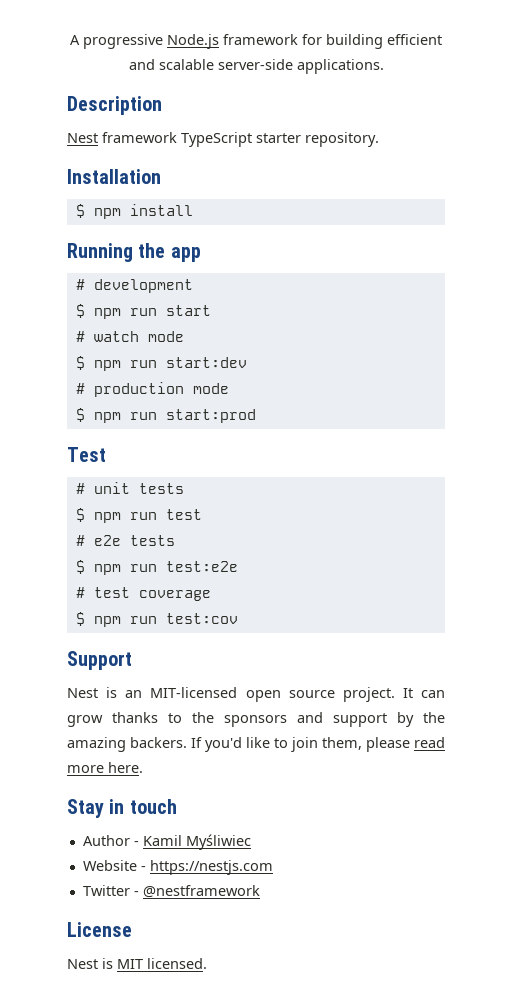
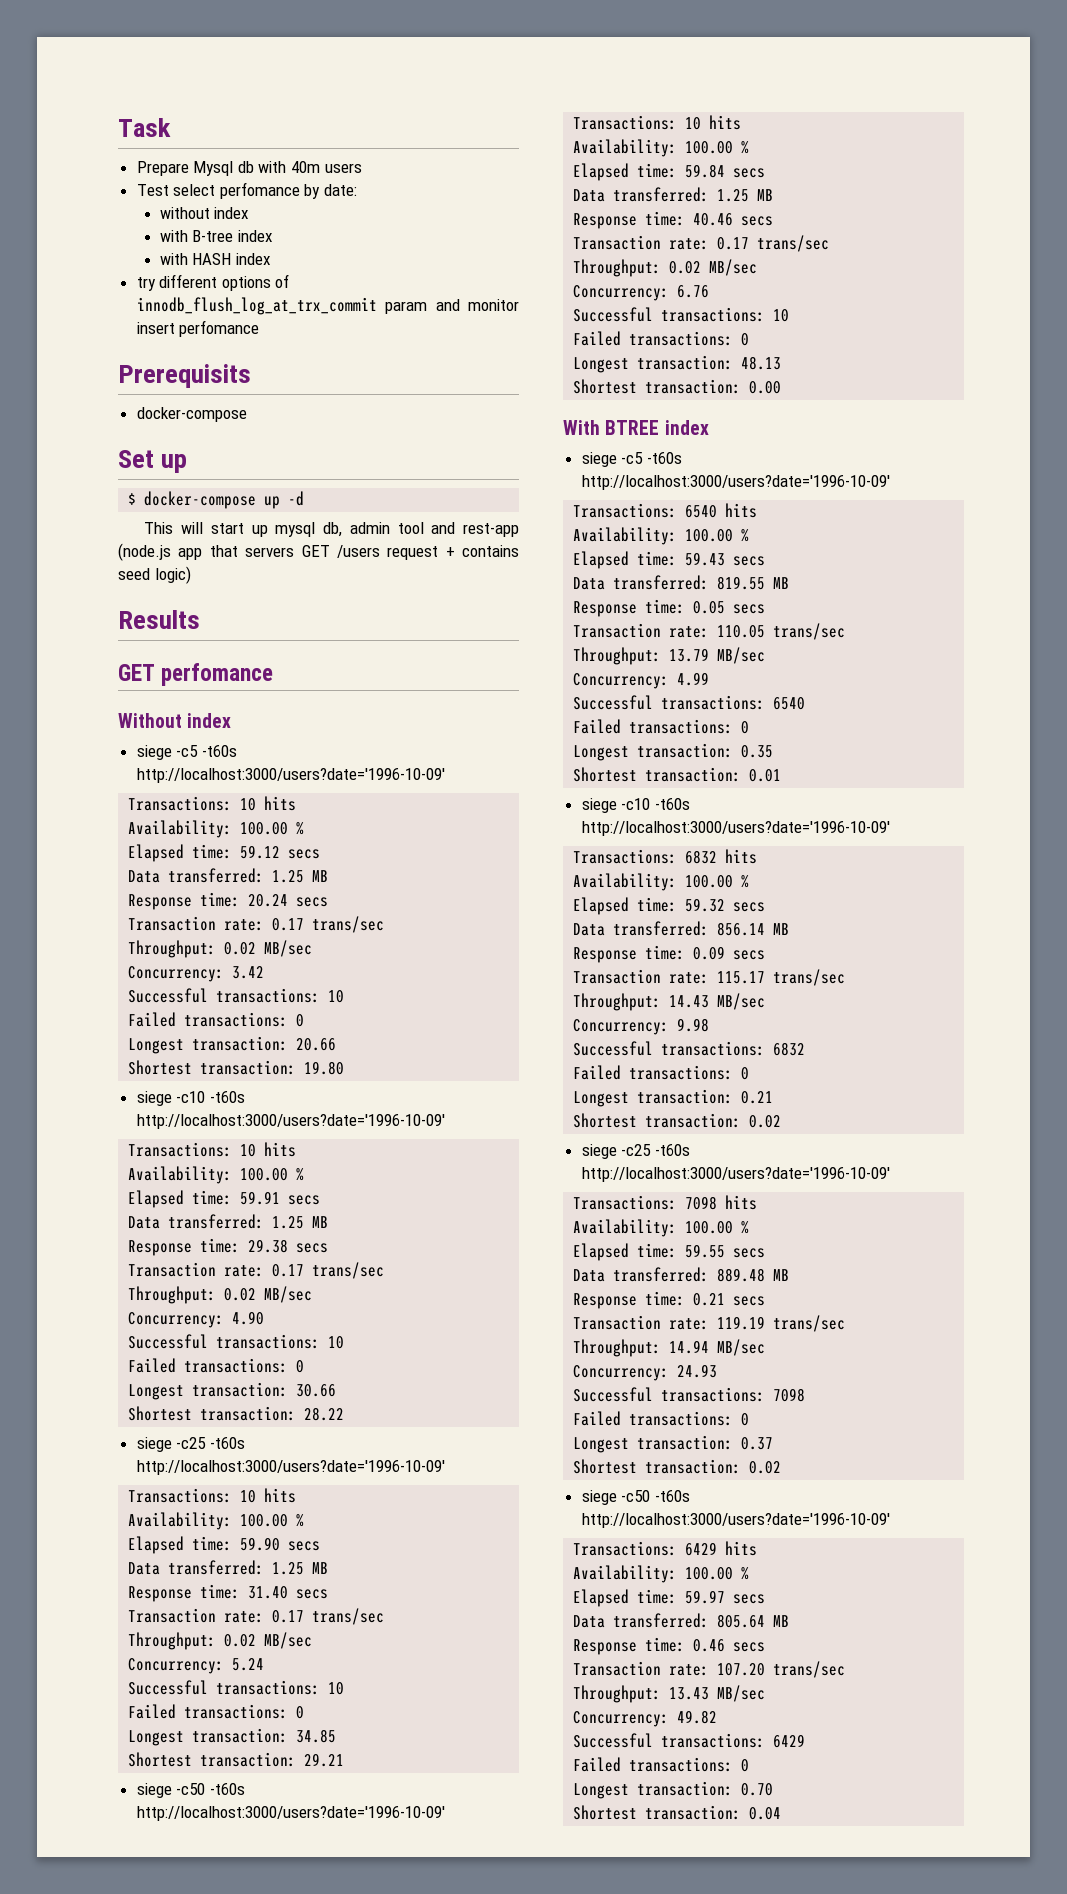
- A progressive Node.js framework for building efficient and scalable server-side applications.
- Description
- Nest framework TypeScript starter repository.
- Installation
- $ npm install
- Running the app
- # development
- $ npm run start
- # watch mode
- $ npm run start:dev
- # production mode
- $ npm run start:prod
- Test
- # unit tests
- $ npm run test
- # e2e tests
- $ npm run test:e2e
- # test coverage
- $ npm run test:cov
- Support
- Nest is an MIT-licensed open source project. It can grow thanks to the sponsors and support by the amazing backers. If you'd like to join them, please read more here.
- Stay in touch
- Author - Kamil Myśliwiec
- Website - https://nestjs.com
- Twitter - @nestframework
- License
- Nest is MIT licensed.
+ Task
+ Prepare Mysql db with 40m users
+ Test select perfomance by date:
+ without index
+ with B-tree index
+ with HASH index
+ try different options of innodb_flush_log_at_trx_commit param and monitor insert perfomance
+ Prerequisits
+ docker-compose
+ Set up
+ $ docker-compose up -d
+ This will start up mysql db, admin tool and rest-app (node.js app that servers GET /users request + contains seed logic)
+ Results
+ GET perfomance
+ Without index
+ siege -c5 -t60s http://localhost:3000/users?date='1996-10-09'
+ Transactions: 10 hits
+ Availability: 100.00 %
+ Elapsed time: 59.12 secs
+ Data transferred: 1.25 MB
+ Response time: 20.24 secs
+ Transaction rate: 0.17 trans/sec
+ Throughput: 0.02 MB/sec
+ Concurrency: 3.42
+ Successful transactions: 10
+ Failed transactions: 0
+ Longest transaction: 20.66
+ Shortest transaction: 19.80
+ siege -c10 -t60s http://localhost:3000/users?date='1996-10-09'
+ Transactions: 10 hits
+ Availability: 100.00 %
+ Elapsed time: 59.91 secs
+ Data transferred: 1.25 MB
+ Response time: 29.38 secs
+ Transaction rate: 0.17 trans/sec
+ Throughput: 0.02 MB/sec
+ Concurrency: 4.90
+ Successful transactions: 10
+ Failed transactions: 0
+ Longest transaction: 30.66
+ Shortest transaction: 28.22
+ siege -c25 -t60s http://localhost:3000/users?date='1996-10-09'
+ Transactions: 10 hits
+ Availability: 100.00 %
+ Elapsed time: 59.90 secs
+ Data transferred: 1.25 MB
+ Response time: 31.40 secs
+ Transaction rate: 0.17 trans/sec
+ Throughput: 0.02 MB/sec
+ Concurrency: 5.24
+ Successful transactions: 10
+ Failed transactions: 0
+ Longest transaction: 34.85
+ Shortest transaction: 29.21
+ siege -c50 -t60s http://localhost:3000/users?date='1996-10-09'
+ Transactions: 10 hits
+ Availability: 100.00 %
+ Elapsed time: 59.84 secs
+ Data transferred: 1.25 MB
+ Response time: 40.46 secs
+ Transaction rate: 0.17 trans/sec
+ Throughput: 0.02 MB/sec
+ Concurrency: 6.76
+ Successful transactions: 10
+ Failed transactions: 0
+ Longest transaction: 48.13
+ Shortest transaction: 0.00
+ With BTREE index
+ siege -c5 -t60s http://localhost:3000/users?date='1996-10-09'
+ Transactions: 6540 hits
+ Availability: 100.00 %
+ Elapsed time: 59.43 secs
+ Data transferred: 819.55 MB
+ Response time: 0.05 secs
+ Transaction rate: 110.05 trans/sec
+ Throughput: 13.79 MB/sec
+ Concurrency: 4.99
+ Successful transactions: 6540
+ Failed transactions: 0
+ Longest transaction: 0.35
+ Shortest transaction: 0.01
+ siege -c10 -t60s http://localhost:3000/users?date='1996-10-09'
+ Transactions: 6832 hits
+ Availability: 100.00 %
+ Elapsed time: 59.32 secs
+ Data transferred: 856.14 MB
+ Response time: 0.09 secs
+ Transaction rate: 115.17 trans/sec
+ Throughput: 14.43 MB/sec
+ Concurrency: 9.98
+ Successful transactions: 6832
+ Failed transactions: 0
+ Longest transaction: 0.21
+ Shortest transaction: 0.02
+ siege -c25 -t60s http://localhost:3000/users?date='1996-10-09'
+ Transactions: 7098 hits
+ Availability: 100.00 %
+ Elapsed time: 59.55 secs
+ Data transferred: 889.48 MB
+ Response time: 0.21 secs
+ Transaction rate: 119.19 trans/sec
+ Throughput: 14.94 MB/sec
+ Concurrency: 24.93
+ Successful transactions: 7098
+ Failed transactions: 0
+ Longest transaction: 0.37
+ Shortest transaction: 0.02
+ siege -c50 -t60s http://localhost:3000/users?date='1996-10-09'
+ Transactions: 6429 hits
+ Availability: 100.00 %
+ Elapsed time: 59.97 secs
+ Data transferred: 805.64 MB
+ Response time: 0.46 secs
+ Transaction rate: 107.20 trans/sec
+ Throughput: 13.43 MB/sec
+ Concurrency: 49.82
+ Successful transactions: 6429
+ Failed transactions: 0
+ Longest transaction: 0.70
+ Shortest transaction: 0.04

